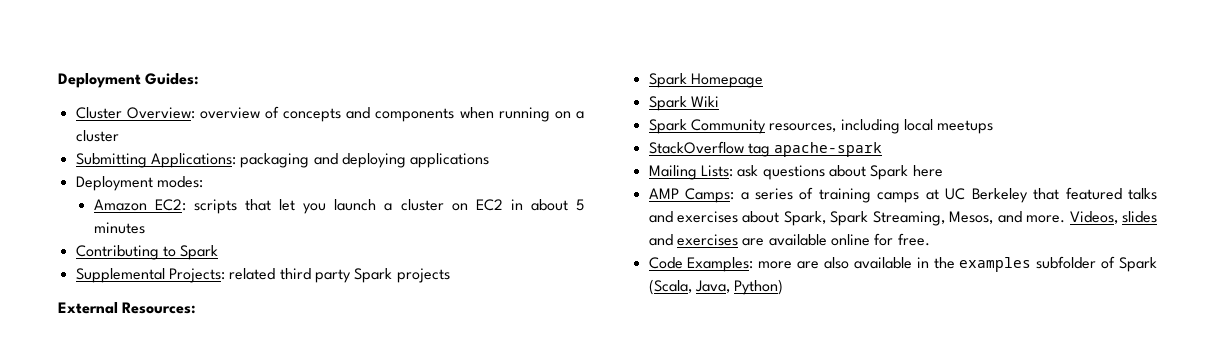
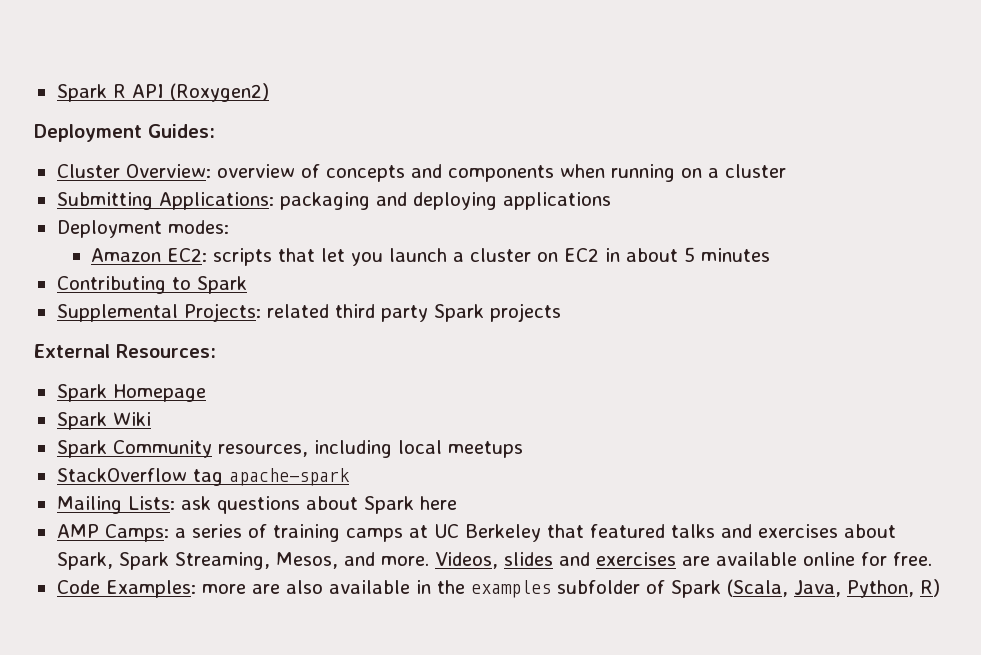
+ Spark R API (Roxygen2)
- Code Examples: more are also available in the examples subfolder of Spark (Scala, Java, Python)
+ Code Examples: more are also available in the examples subfolder of Spark (Scala, Java, Python, R)

